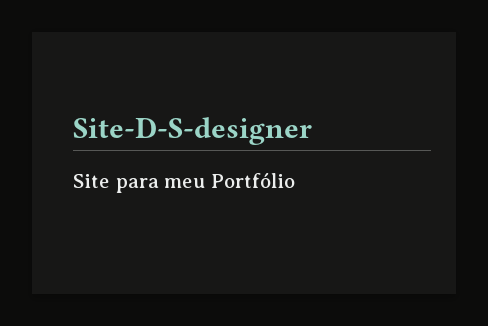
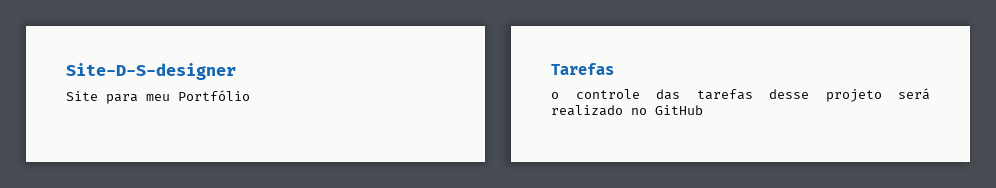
+ Tarefas
+ o controle das tarefas desse projeto será realizado no GitHub

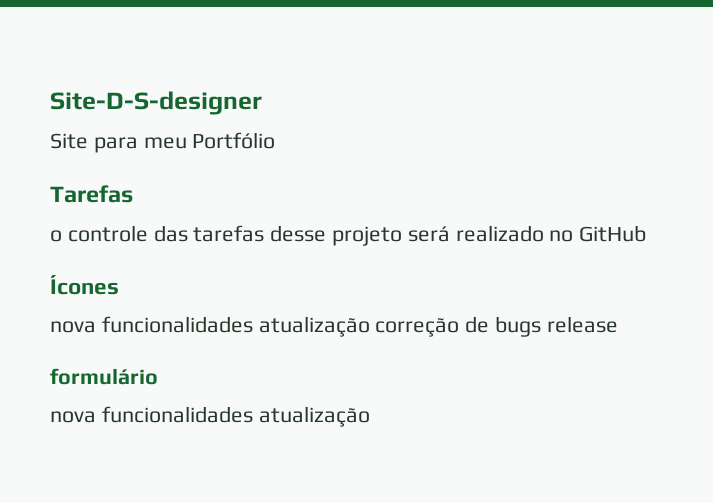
+ Ícones
+ nova funcionalidades atualização correção de bugs release
+ formulário
+ nova funcionalidades atualização

